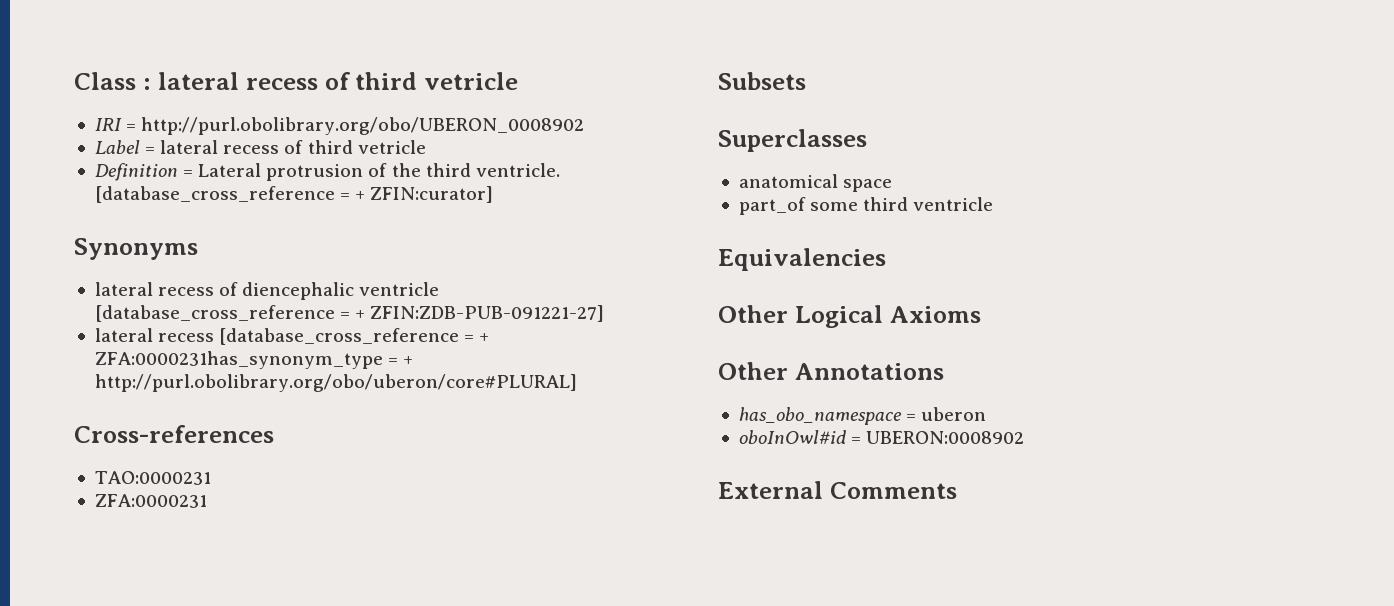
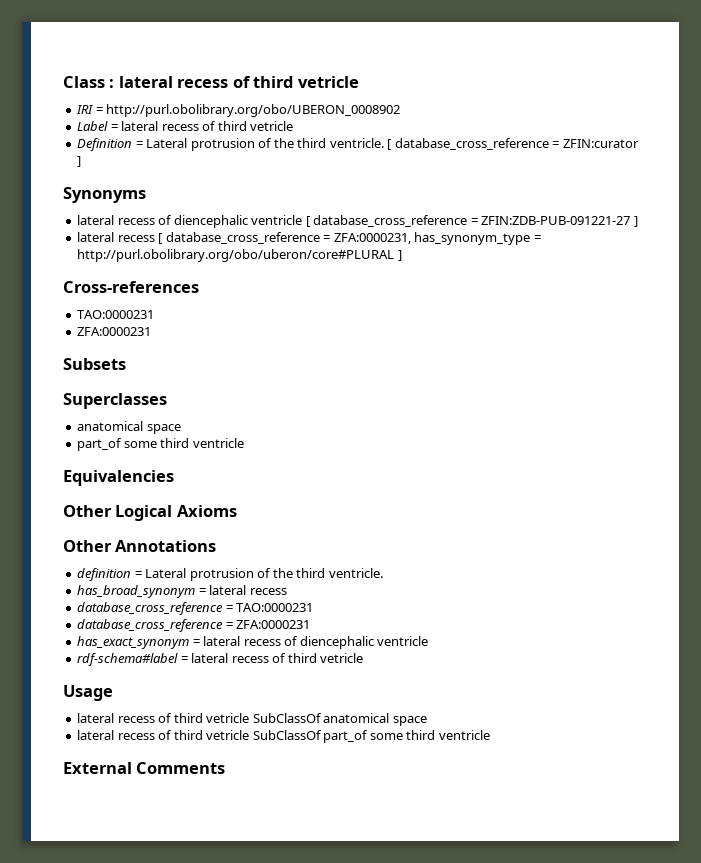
- [database_cross_reference = + ZFIN:curator]
+ [ database_cross_reference = ZFIN:curator ]
- lateral recess of diencephalic ventricle [database_cross_reference = + ZFIN:ZDB-PUB-091221-27]
- lateral recess [database_cross_reference = + ZFA:0000231has_synonym_type = + http://purl.obolibrary.org/obo/uberon/core#PLURAL]
+ lateral recess of diencephalic ventricle [ database_cross_reference = ZFIN:ZDB-PUB-091221-27 ]
+ lateral recess [ database_cross_reference = ZFA:0000231, has_synonym_type = http://purl.obolibrary.org/obo/uberon/core#PLURAL ]
- has_obo_namespace = uberon
- oboInOwl#id = UBERON:0008902
+ definition = Lateral protrusion of the third ventricle.
+ has_broad_synonym = lateral recess
+ database_cross_reference = TAO:0000231
+ database_cross_reference = ZFA:0000231
+ has_exact_synonym = lateral recess of diencephalic ventricle
+ rdf-schema#label = lateral recess of third vetricle
+ Usage
+ lateral recess of third vetricle SubClassOf anatomical space
+ lateral recess of third vetricle SubClassOf part_of some third ventricle

